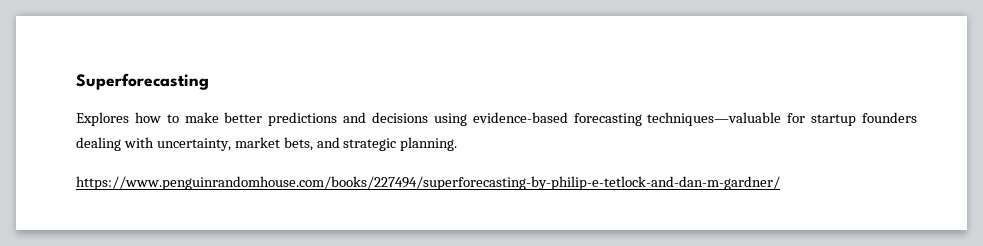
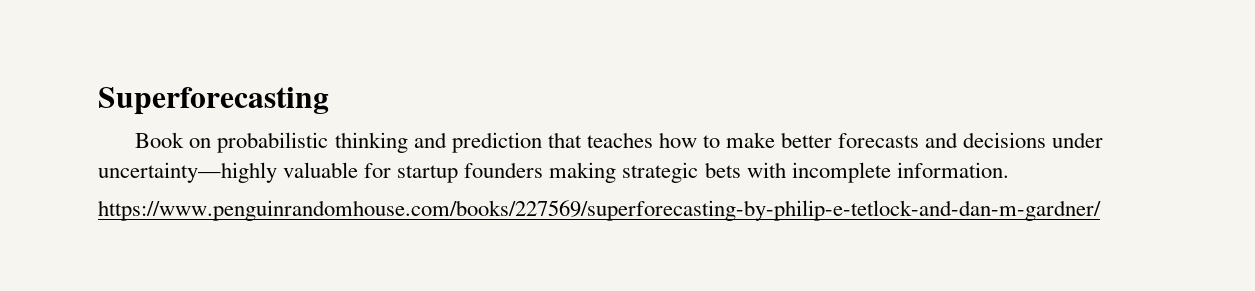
- Explores how to make better predictions and decisions using evidence-based forecasting techniques—valuable for startup founders dealing with uncertainty, market bets, and strategic planning.
- https://www.penguinrandomhouse.com/books/227494/superforecasting-by-philip-e-tetlock-and-dan-m-gardner/
+ Book on probabilistic thinking and prediction that teaches how to make better forecasts and decisions under uncertainty—highly valuable for startup founders making strategic bets with incomplete information.
+ https://www.penguinrandomhouse.com/books/227569/superforecasting-by-philip-e-tetlock-and-dan-m-gardner/

